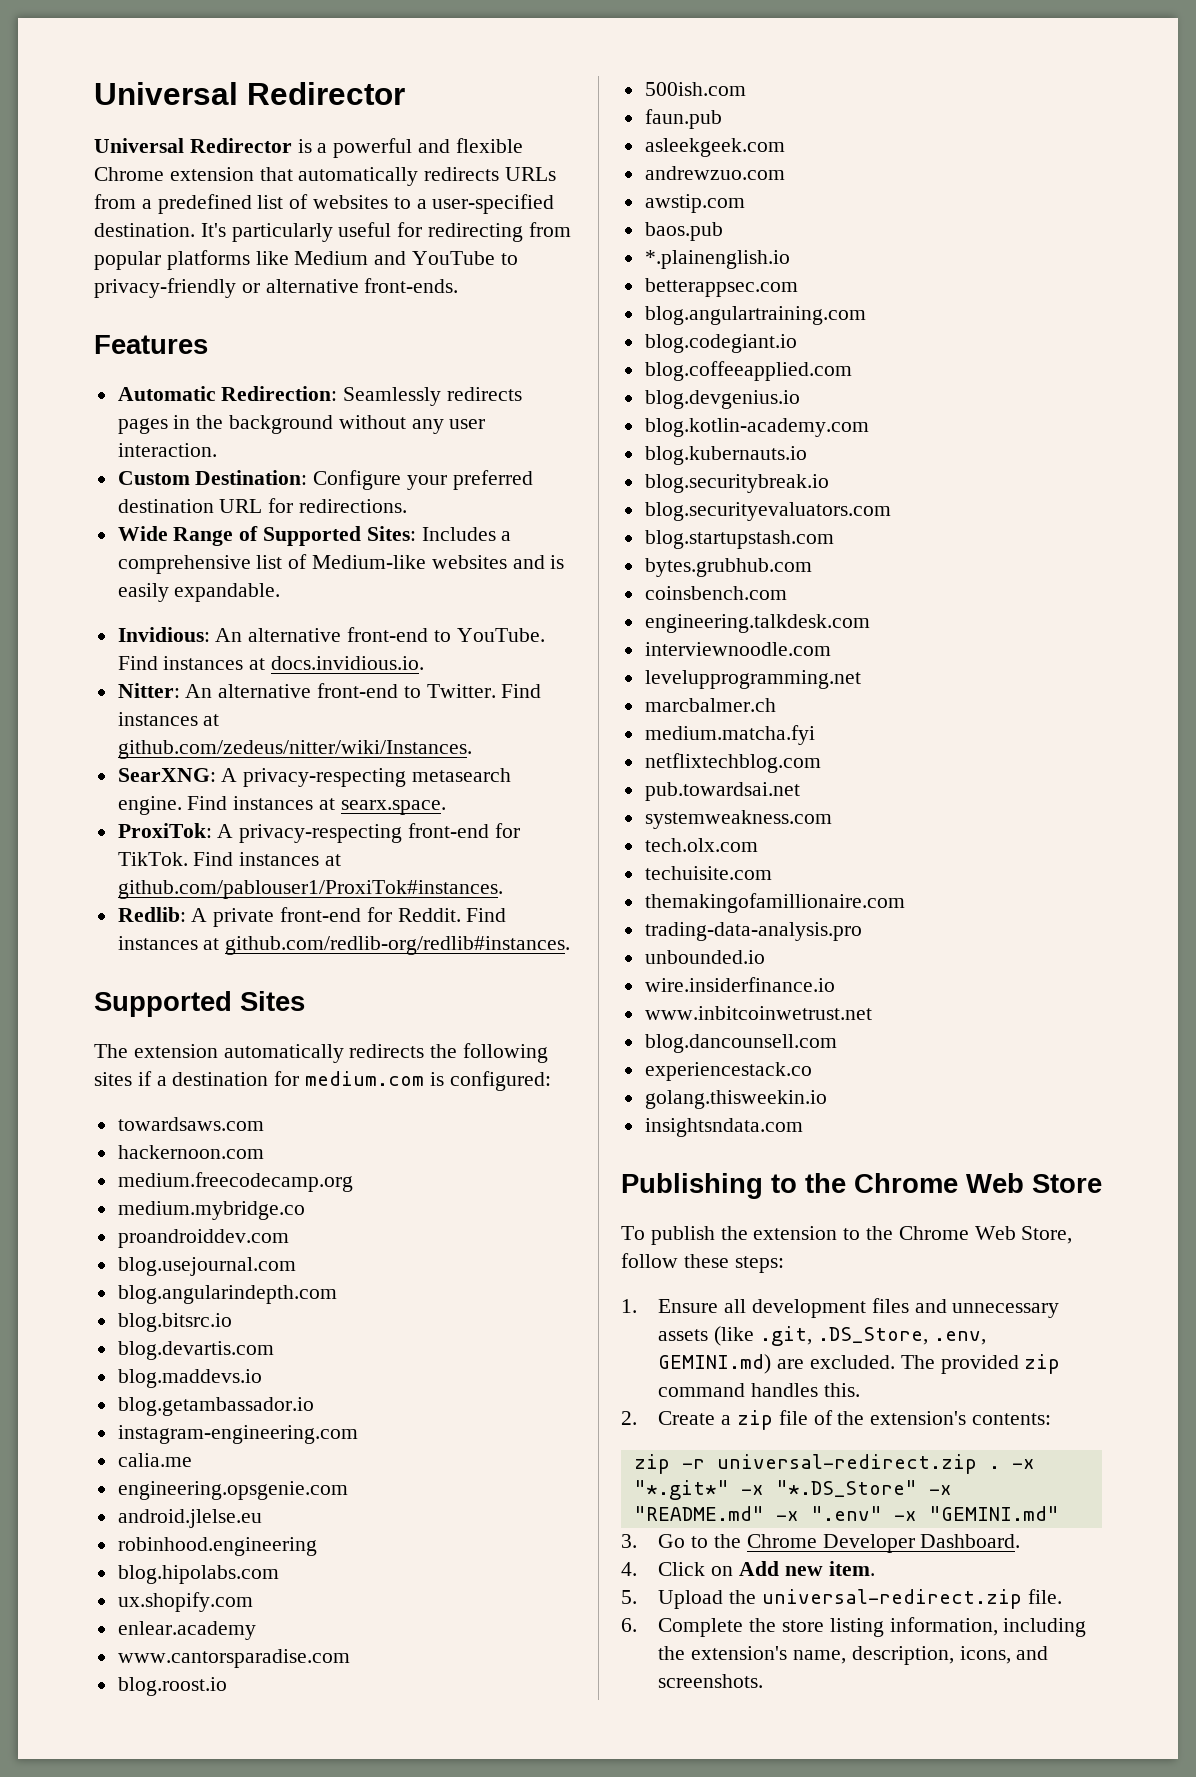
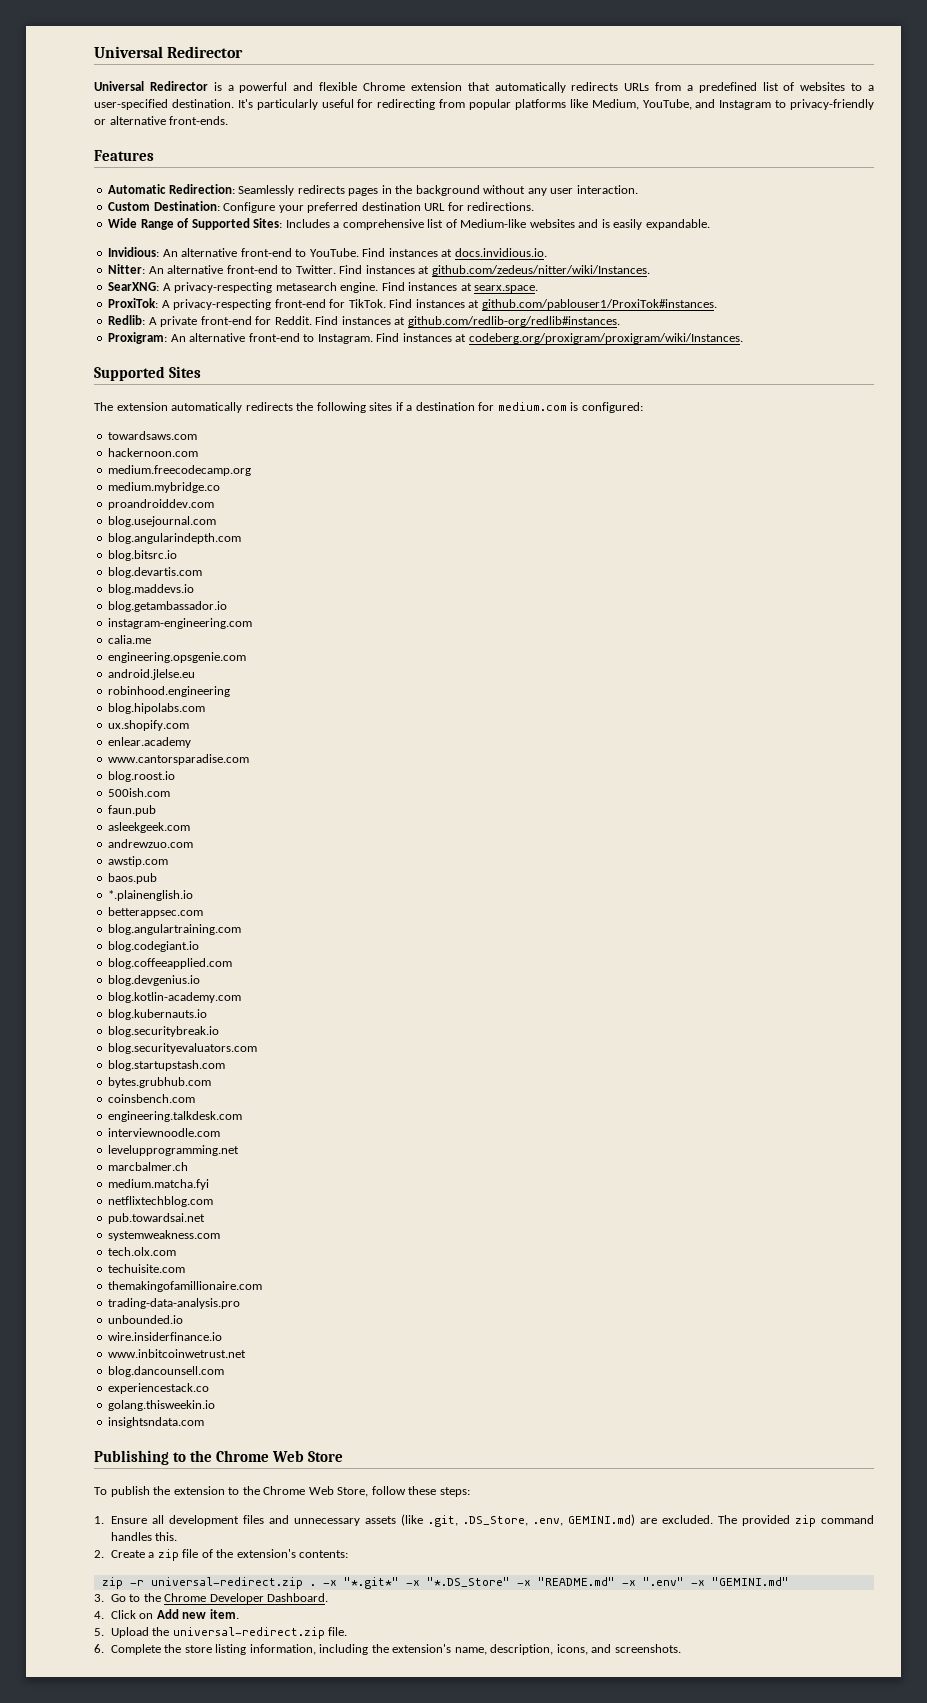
- It's particularly useful for redirecting from popular platforms like Medium and YouTube to privacy-friendly or alternative front-ends.
+ It's particularly useful for redirecting from popular platforms like Medium, YouTube, and Instagram to privacy-friendly or alternative front-ends.
+ Proxigram: An alternative front-end to Instagram. Find instances at codeberg.org/proxigram/proxigram/wiki/Instances.

